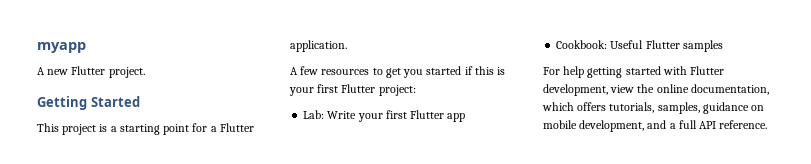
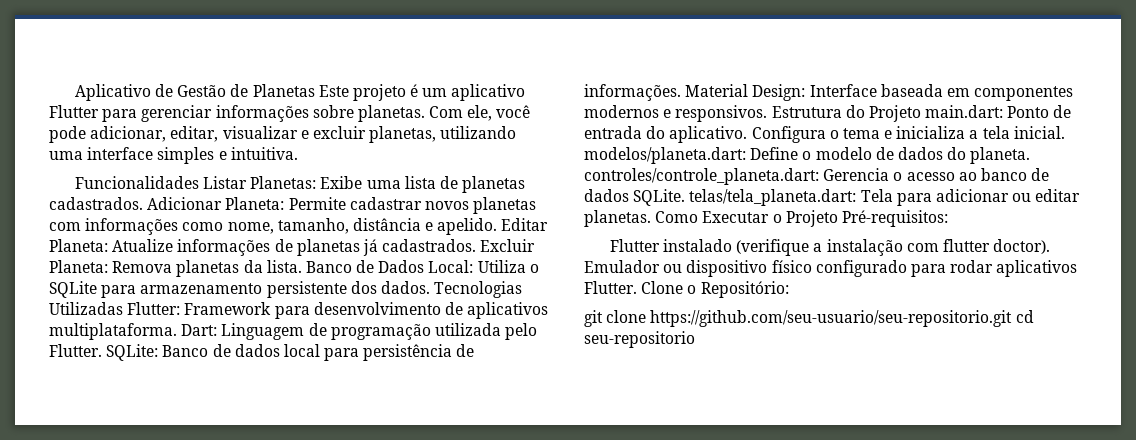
- myapp
- A new Flutter project.
- Getting Started
- This project is a starting point for a Flutter application.
- A few resources to get you started if this is your first Flutter project:
- Lab: Write your first Flutter app
- Cookbook: Useful Flutter samples
- For help getting started with Flutter development, view the online documentation, which offers tutorials, samples, guidance on mobile development, and a full API reference.
+ Aplicativo de Gestão de Planetas Este projeto é um aplicativo Flutter para gerenciar informações sobre planetas. Com ele, você pode adicionar, editar, visualizar e excluir planetas, utilizando uma interface simples e intuitiva.
+ Funcionalidades Listar Planetas: Exibe uma lista de planetas cadastrados. Adicionar Planeta: Permite cadastrar novos planetas com informações como nome, tamanho, distância e apelido. Editar Planeta: Atualize informações de planetas já cadastrados. Excluir Planeta: Remova planetas da lista. Banco de Dados Local: Utiliza o SQLite para armazenamento persistente dos dados. Tecnologias Utilizadas Flutter: Framework para desenvolvimento de aplicativos multiplataforma. Dart: Linguagem de programação utilizada pelo Flutter. SQLite: Banco de dados local para persistência de informações. Material Design: Interface baseada em componentes modernos e responsivos. Estrutura do Projeto main.dart: Ponto de entrada do aplicativo. Configura o tema e inicializa a tela inicial. modelos/planeta.dart: Define o modelo de dados do planeta. controles/controle_planeta.dart: Gerencia o acesso ao banco de dados SQLite. telas/tela_planeta.dart: Tela para adicionar ou editar planetas. Como Executar o Projeto Pré-requisitos:
+ Flutter instalado (verifique a instalação com flutter doctor). Emulador ou dispositivo físico configurado para rodar aplicativos Flutter. Clone o Repositório:
+ git clone https://github.com/seu-usuario/seu-repositorio.git cd seu-repositorio

